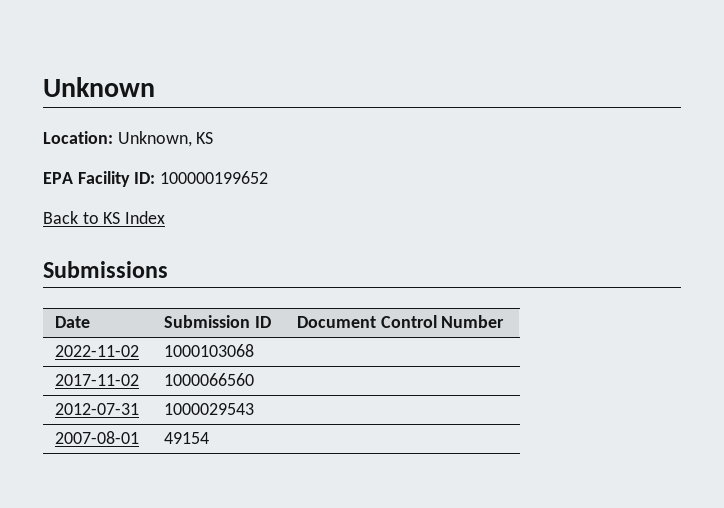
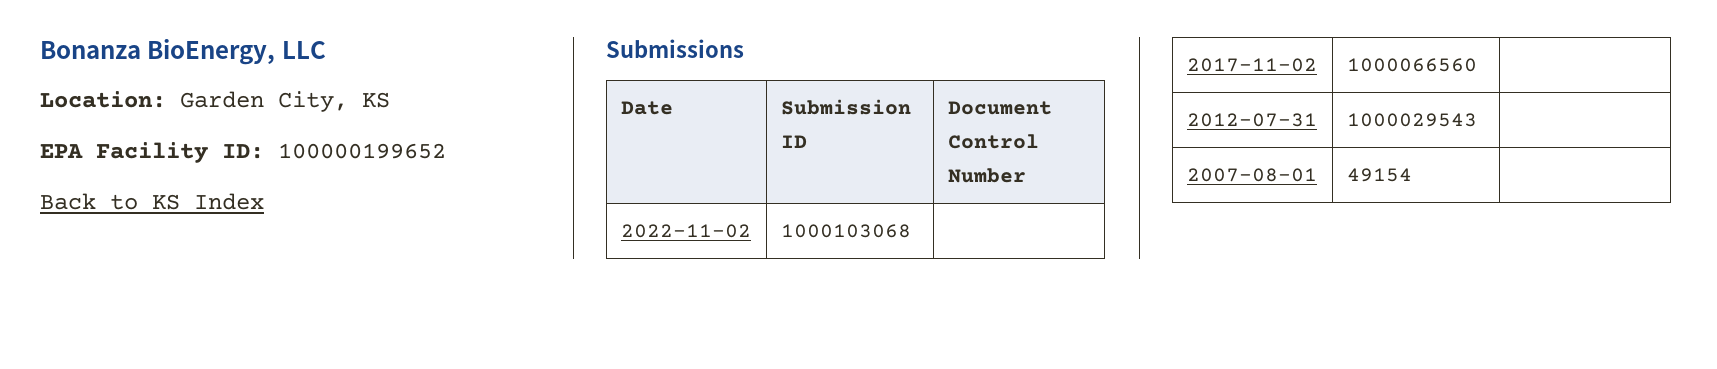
- Unknown
+ Bonanza BioEnergy, LLC
- Location: Unknown, KS
+ Location: Garden City, KS

